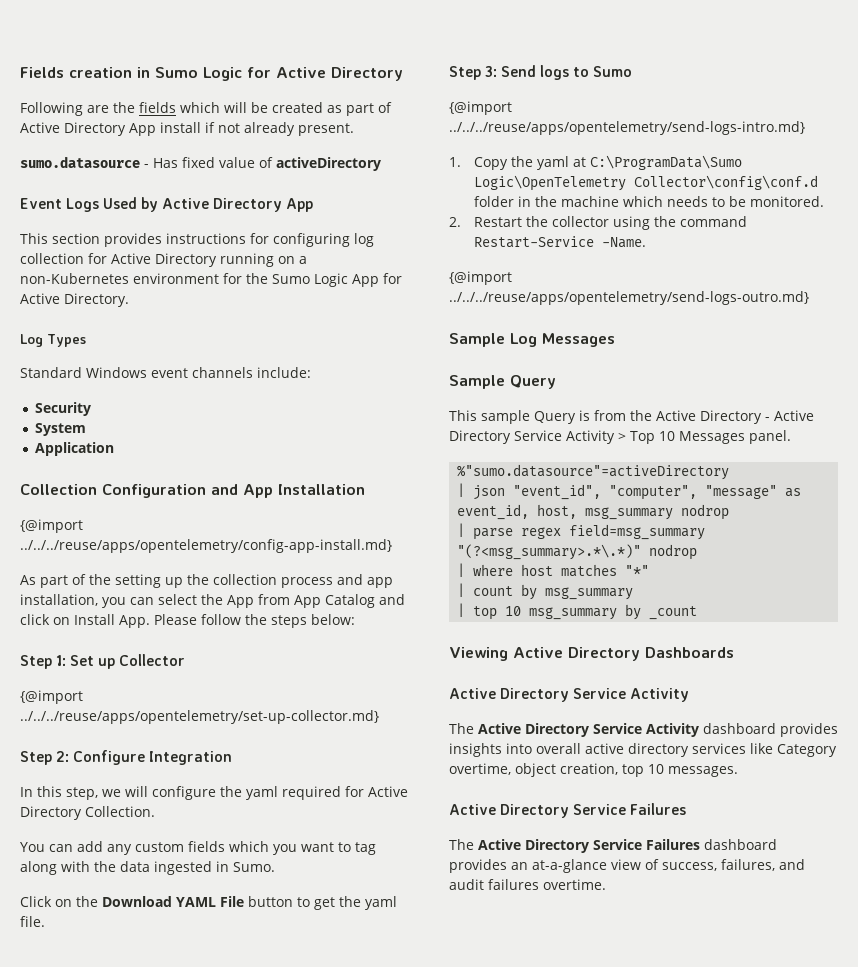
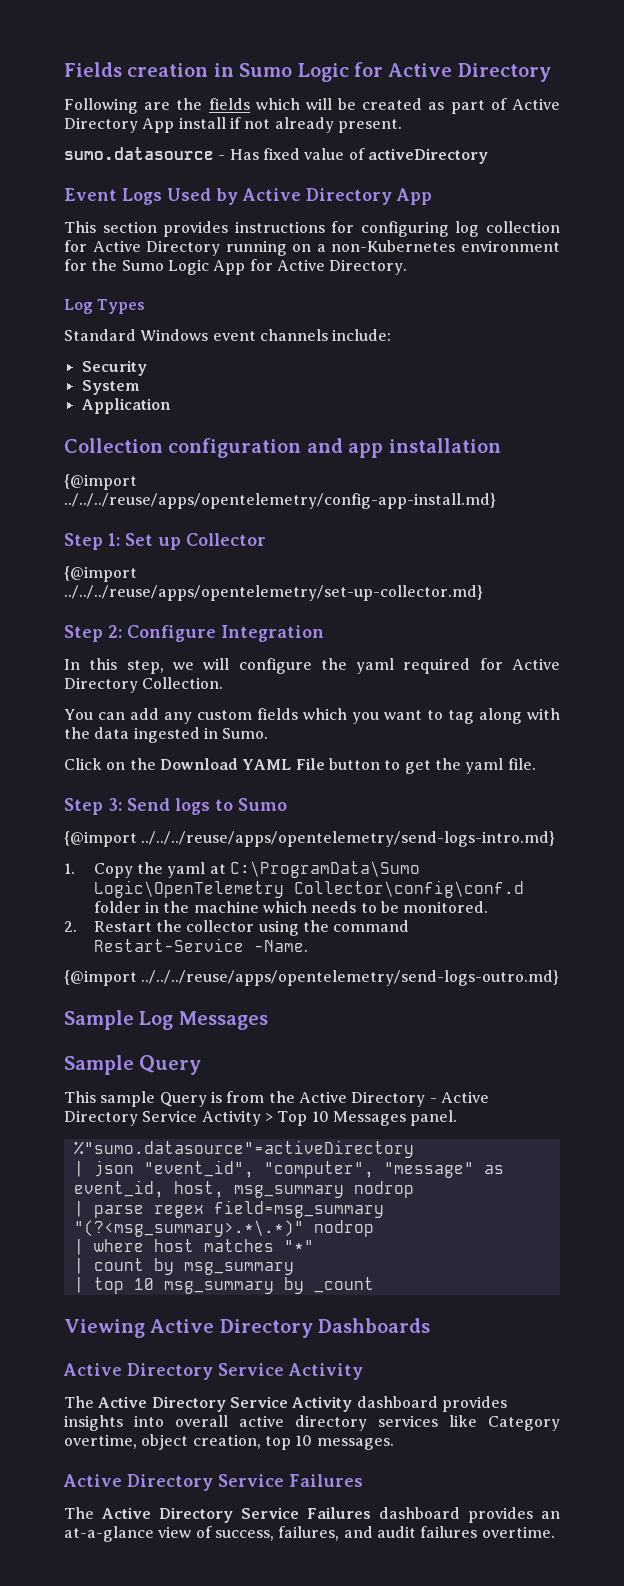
- Collection Configuration and App Installation
+ Collection configuration and app installation
  {@import ../../../reuse/apps/opentelemetry/config-app-install.md}
- As part of the setting up the collection process and app installation, you can select the App from App Catalog and click on Install App. Please follow the steps below:

